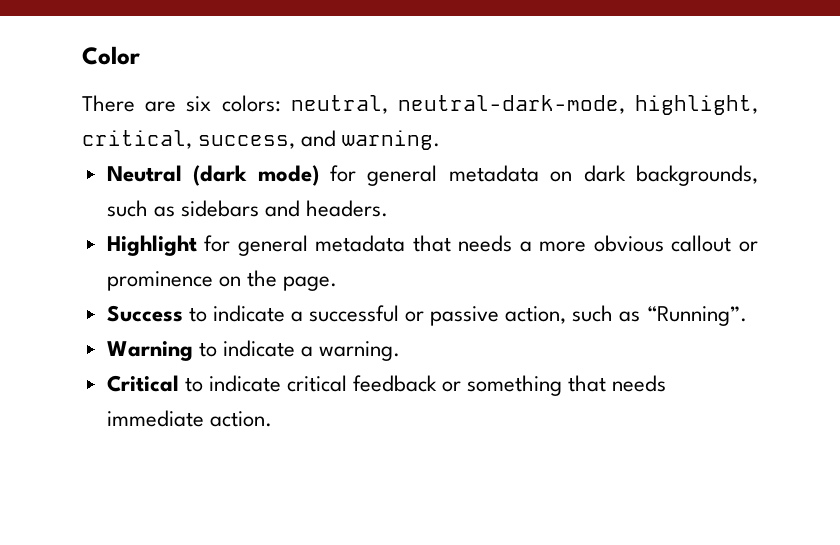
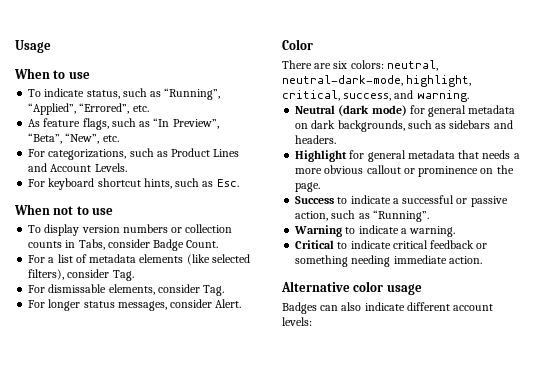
+ Usage
+ When to use
+ To indicate status, such as “Running”, “Applied”, “Errored”, etc.
+ As feature flags, such as “In Preview”, “Beta”, “New”, etc.
+ For categorizations, such as Product Lines and Account Levels.
+ For keyboard shortcut hints, such as Esc.
+ When not to use
+ To display version numbers or collection counts in Tabs, consider Badge Count.
+ For a list of metadata elements (like selected filters), consider Tag.
+ For dismissable elements, consider Tag.
+ For longer status messages, consider Alert.
- Critical to indicate critical feedback or something that needs immediate action.
+ Critical to indicate critical feedback or something needing immediate action.
+ Alternative color usage
+ Badges can also indicate different account levels:

